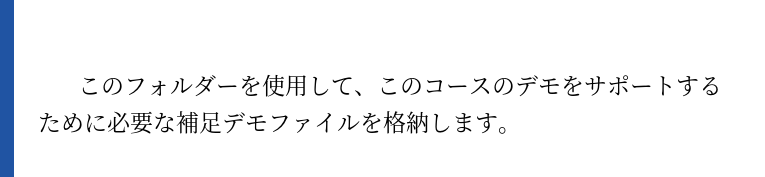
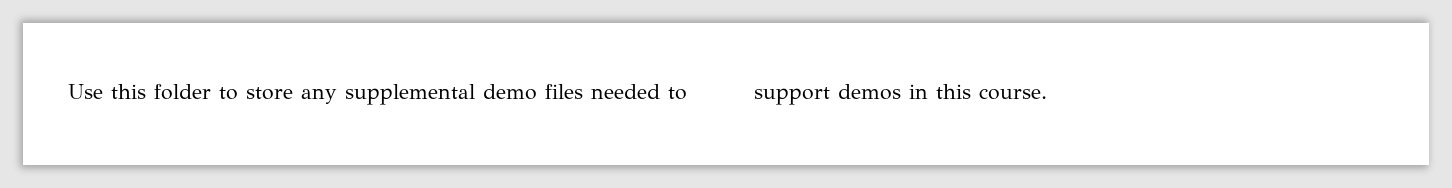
- このフォルダーを使用して、このコースのデモをサポートするために必要な補足デモファイルを格納します。
+ Use this folder to store any supplemental demo files needed to support demos in this course.

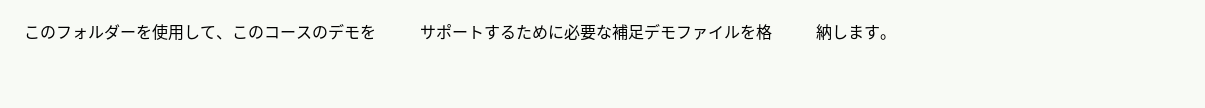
- Use this folder to store any supplemental demo files needed to support demos in this course.
+ このフォルダーを使用して、このコースのデモをサポートするために必要な補足デモファイルを格納します。

